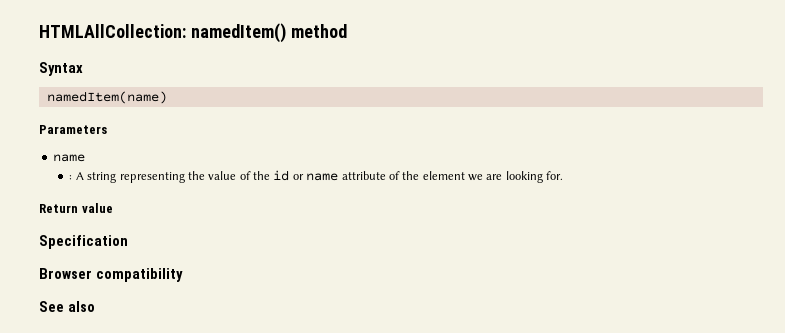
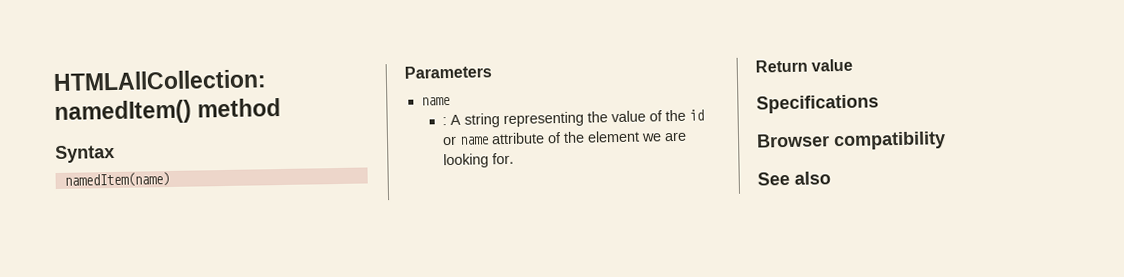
- Specification
+ Specifications

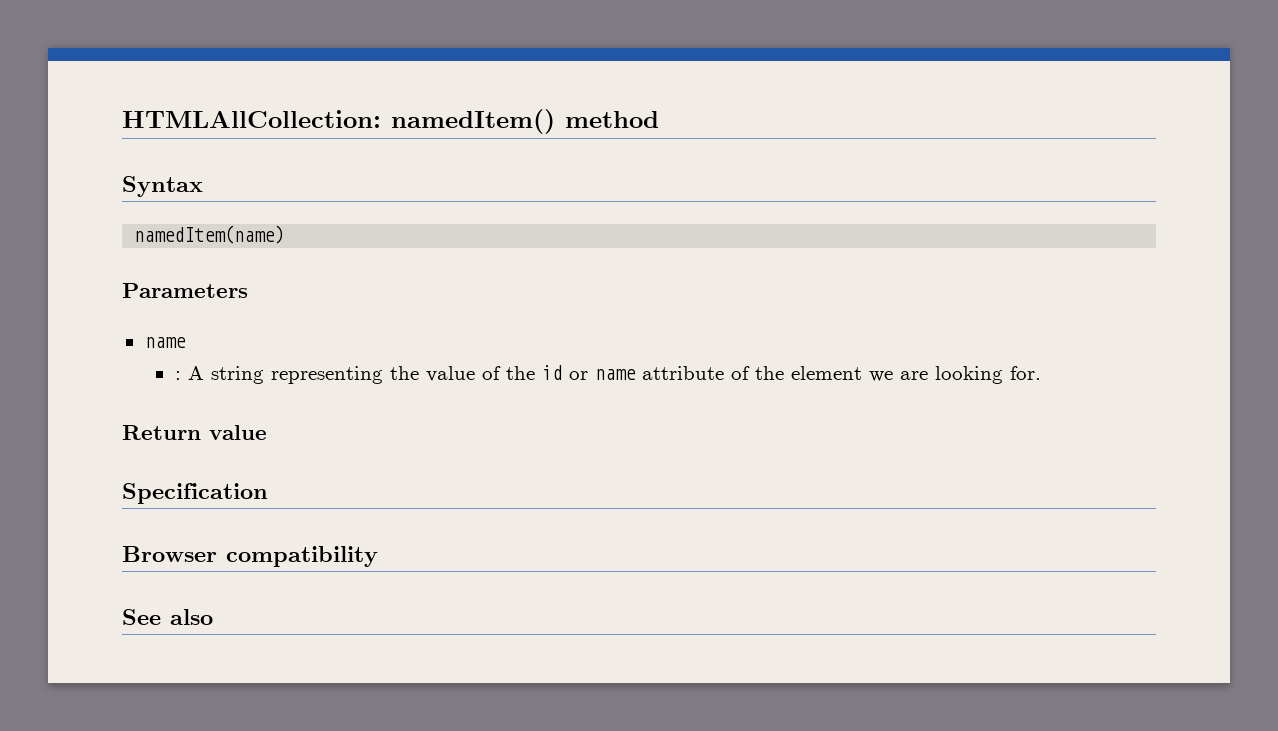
- Specifications
+ Specification

